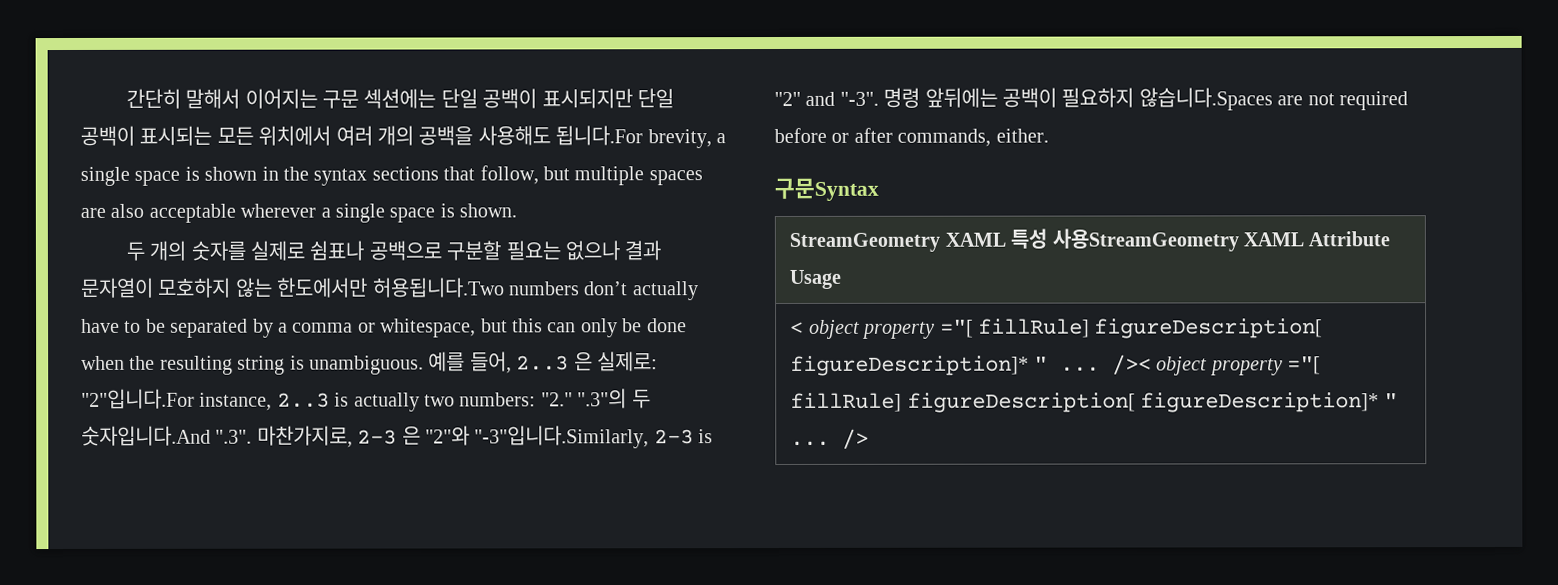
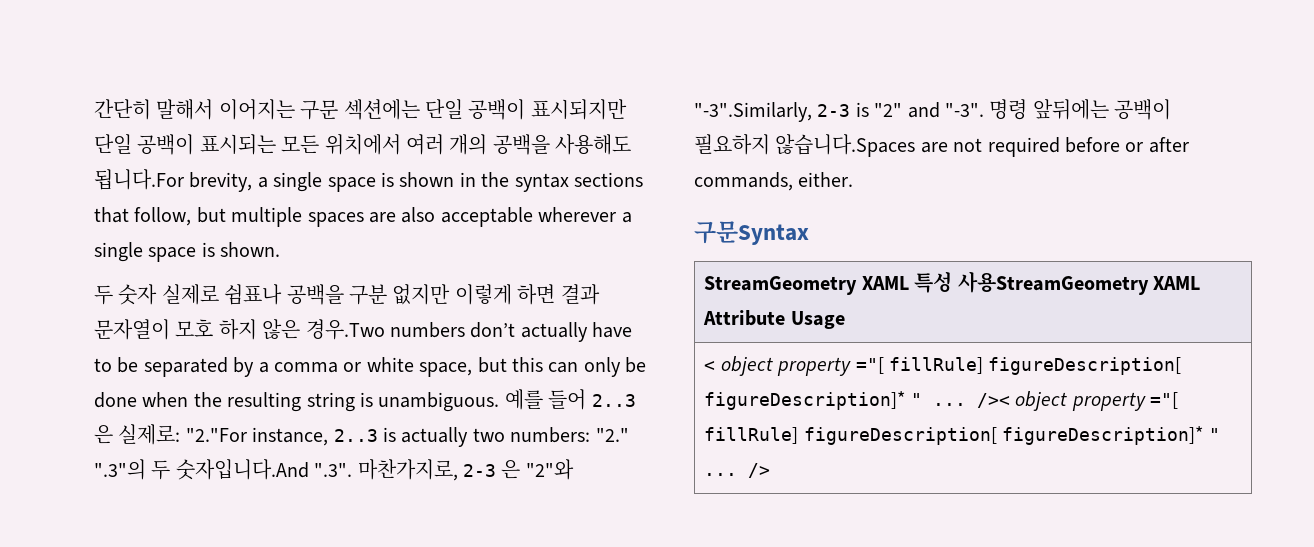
- 두 개의 숫자를 실제로 쉼표나 공백으로 구분할 필요는 없으나 결과 문자열이 모호하지 않는 한도에서만 허용됩니다.Two numbers don’t actually have to be separated by a comma or whitespace, but this can only be done when the resulting string is unambiguous.
+ 두 숫자 실제로 쉼표나 공백을 구분 없지만 이렇게 하면 결과 문자열이 모호 하지 않은 경우.Two numbers don’t actually have to be separated by a comma or white space, but this can only be done when the resulting string is unambiguous.
- 예를 들어, 2..3 은 실제로: "2"입니다.For instance, 2..3 is actually two numbers: "2." ".3"의 두 숫자입니다.And ".3". 마찬가지로, 2-3 은 "2"와 "-3"입니다.Similarly, 2-3 is "2" and "-3".
+ 예를 들어 2..3 은 실제로: "2."For instance, 2..3 is actually two numbers: "2." ".3"의 두 숫자입니다.And ".3". 마찬가지로, 2-3 은 "2"와 "-3".Similarly, 2-3 is "2" and "-3".

